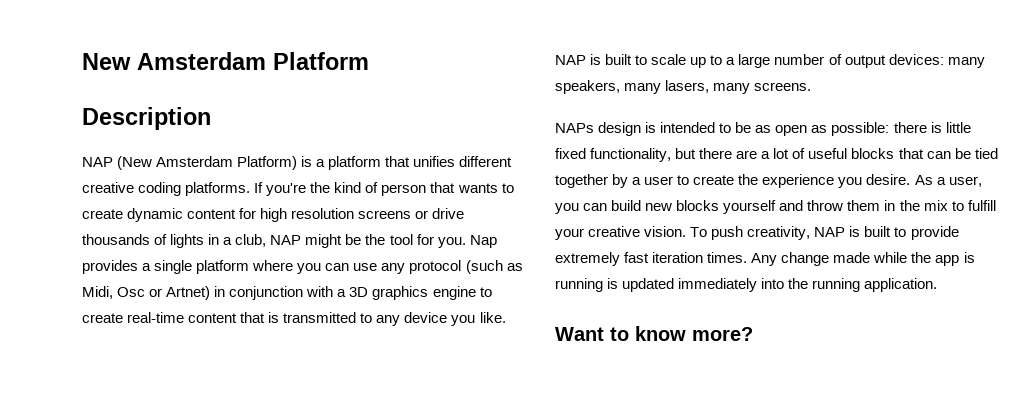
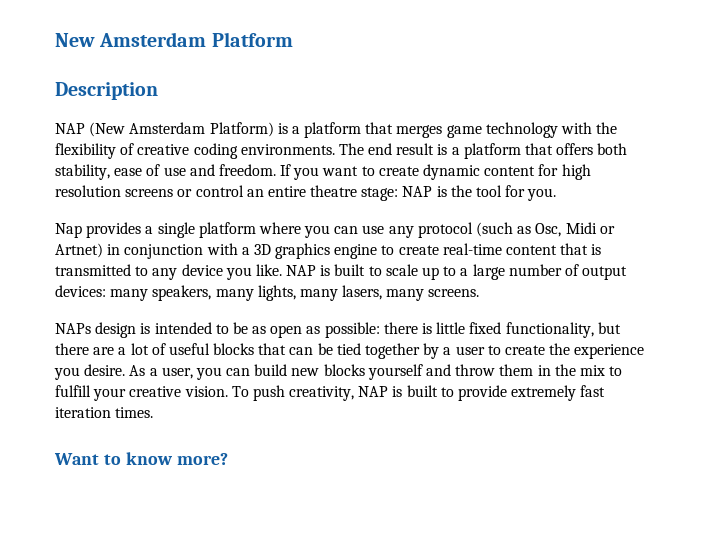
- NAP (New Amsterdam Platform) is a platform that unifies different creative coding platforms. If you're the kind of person that wants to create dynamic content for high resolution screens or drive thousands of lights in a club, NAP might be the tool for you. Nap provides a single platform where you can use any protocol (such as Midi, Osc or Artnet) in conjunction with a 3D graphics engine to create real-time content that is transmitted to any device you like.
+ NAP (New Amsterdam Platform) is a platform that merges game technology with the flexibility of creative coding environments. The end result is a platform that offers both stability, ease of use and freedom. If you want to create dynamic content for high resolution screens or control an entire theatre stage: NAP is the tool for you.
+ Nap provides a single platform where you can use any protocol (such as Osc, Midi or Artnet) in conjunction with a 3D graphics engine to create real-time content that is transmitted to any device you like.
- NAP is built to scale up to a large number of output devices: many speakers, many lasers, many screens.
+ NAP is built to scale up to a large number of output devices: many speakers, many lights, many lasers, many screens.
- Any change made while the app is running is updated immediately into the running application.

